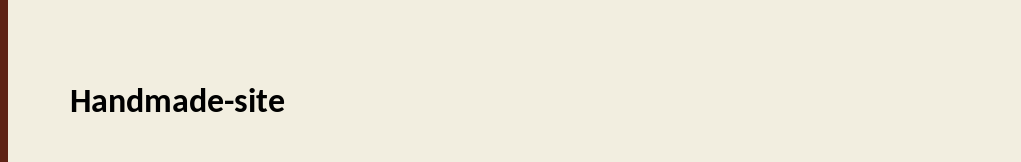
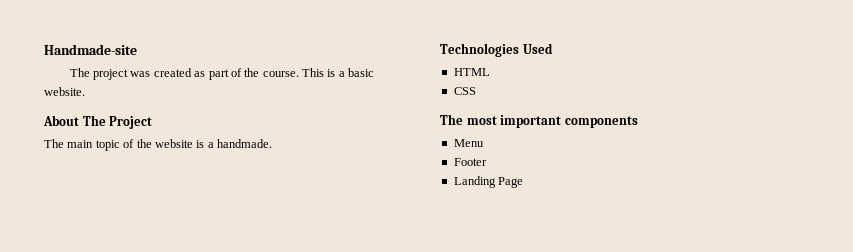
+ The project was created as part of the course. This is a basic website.
+ About The Project
+ The main topic of the website is a handmade.
+ Technologies Used
+ HTML
+ CSS
+ The most important components
+ Menu
+ Footer
+ Landing Page

